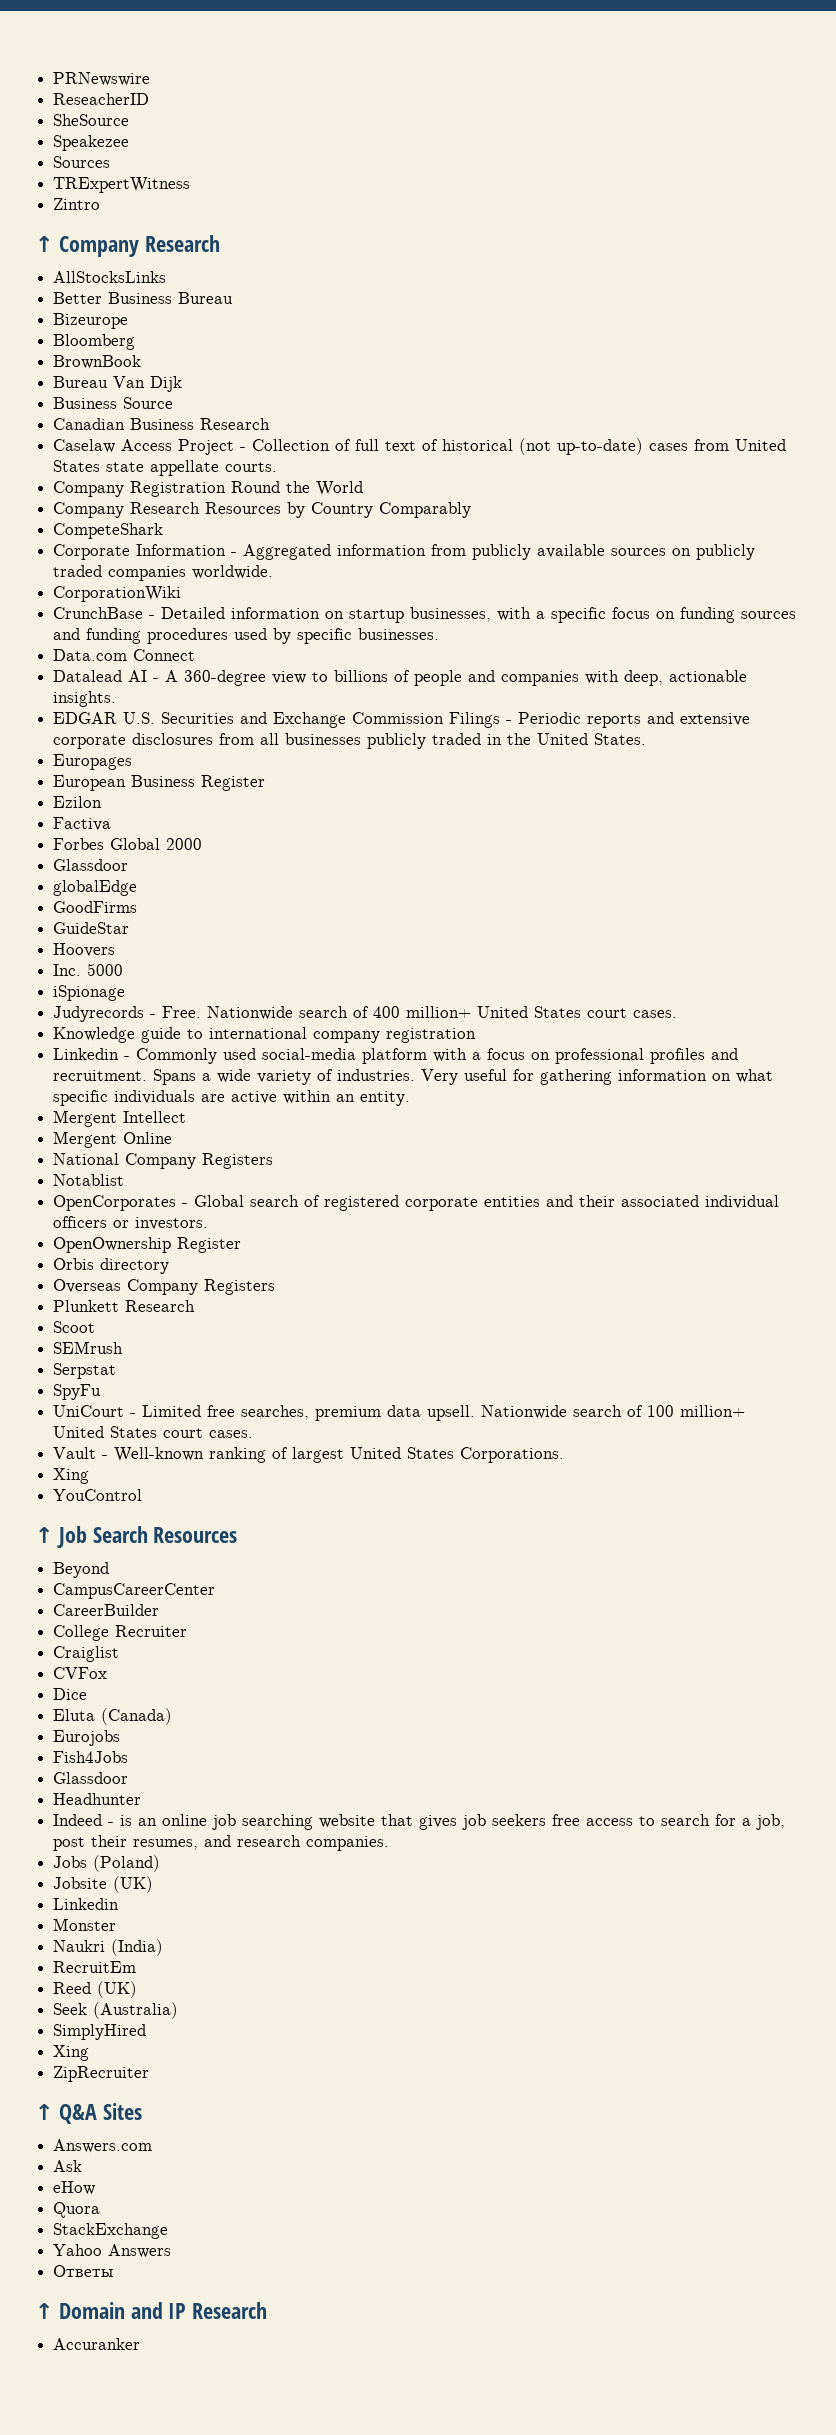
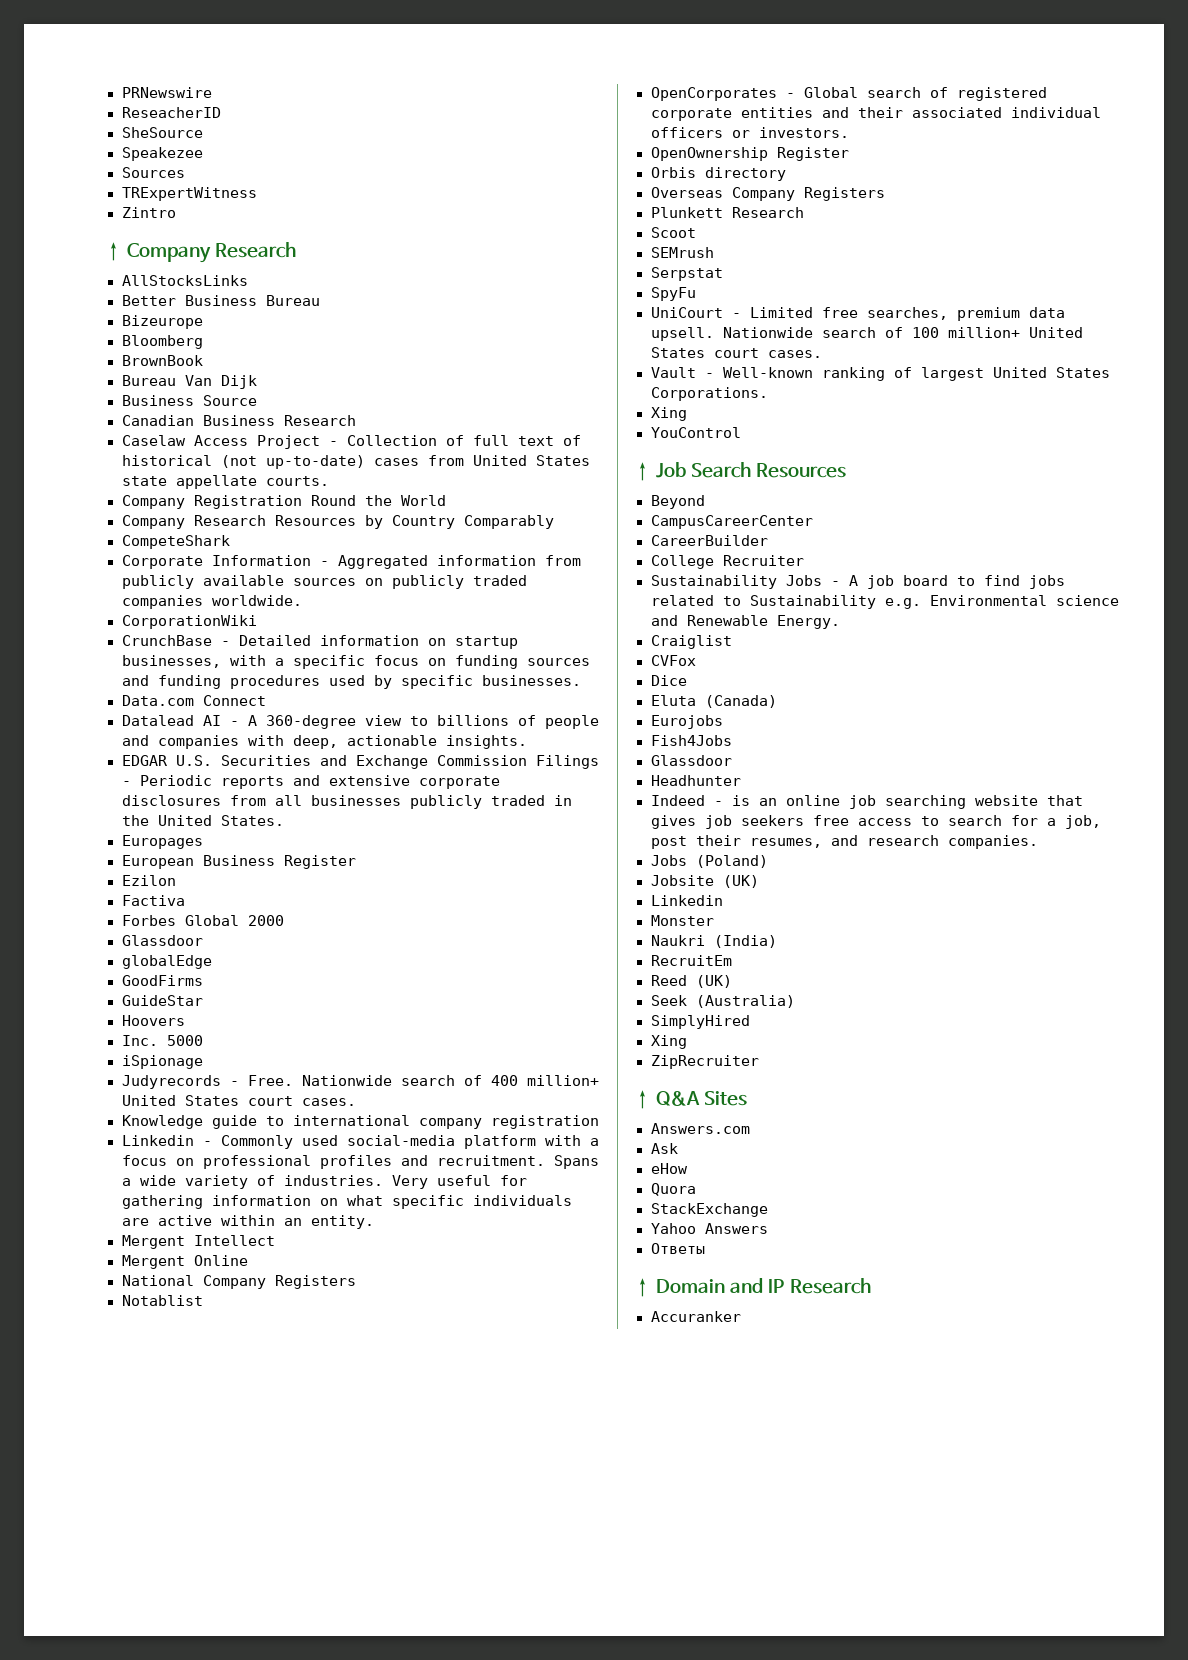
+ Sustainability Jobs - A job board to find jobs related to Sustainability e.g. Environmental science and Renewable Energy.

